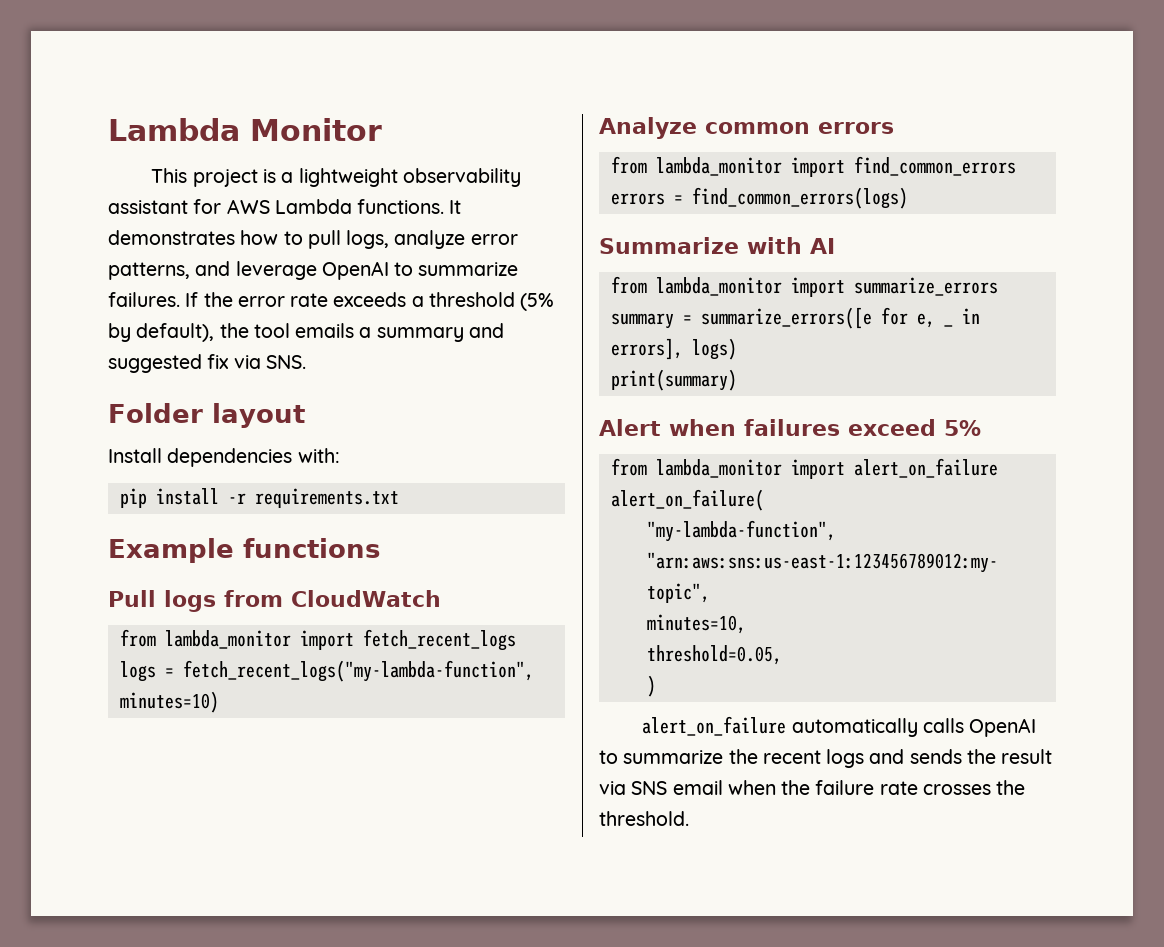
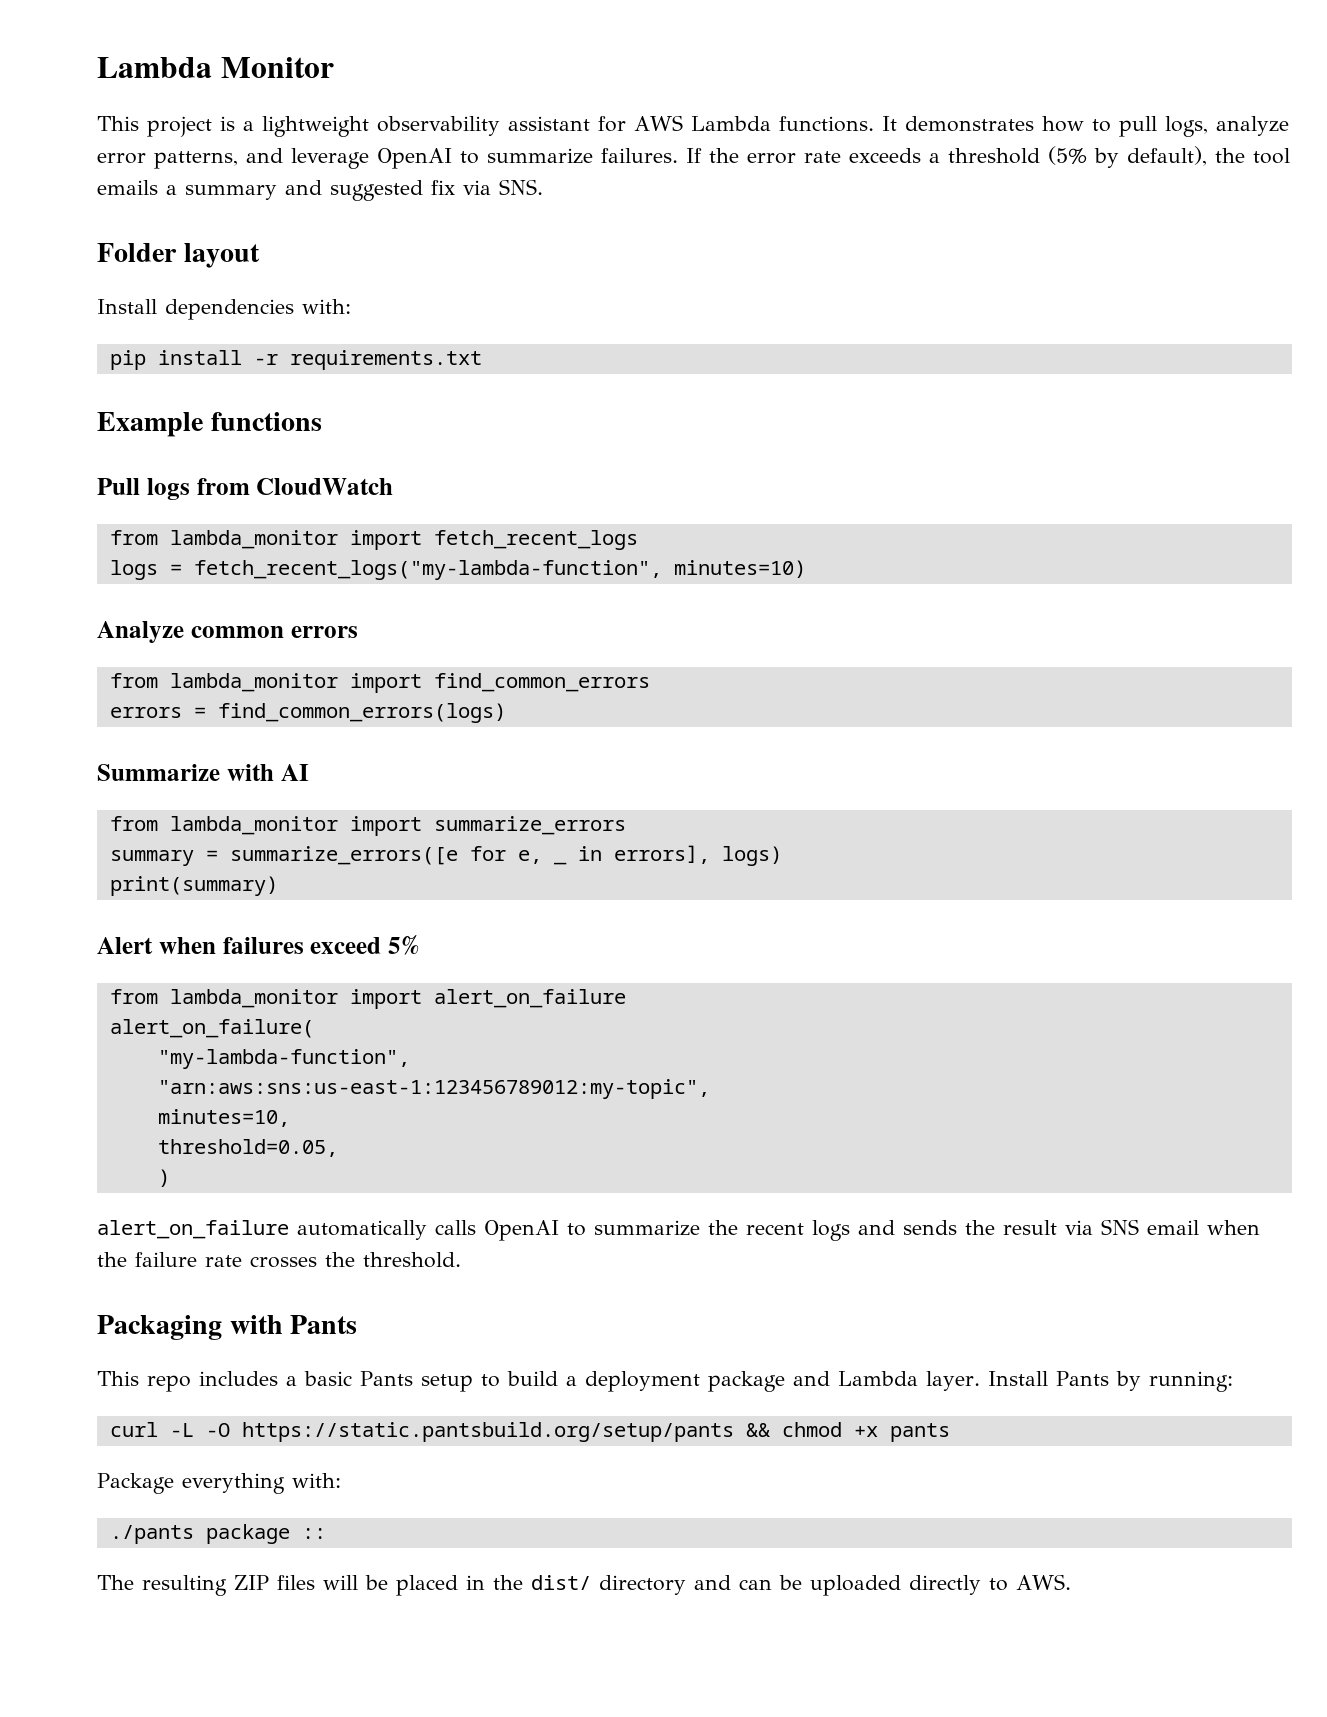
+ Packaging with Pants
+ This repo includes a basic Pants setup to build a deployment package and Lambda layer. Install Pants by running:
+ curl -L -O https://static.pantsbuild.org/setup/pants && chmod +x pants
+ Package everything with:
+ ./pants package ::
+ The resulting ZIP files will be placed in the dist/ directory and can be uploaded directly to AWS.

